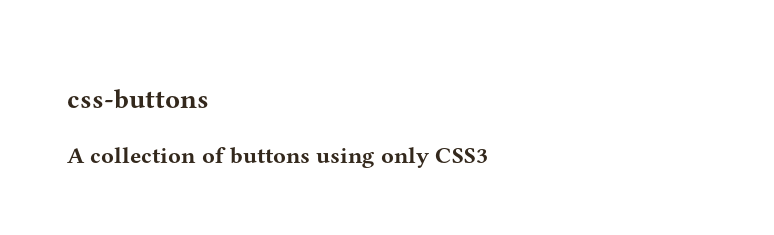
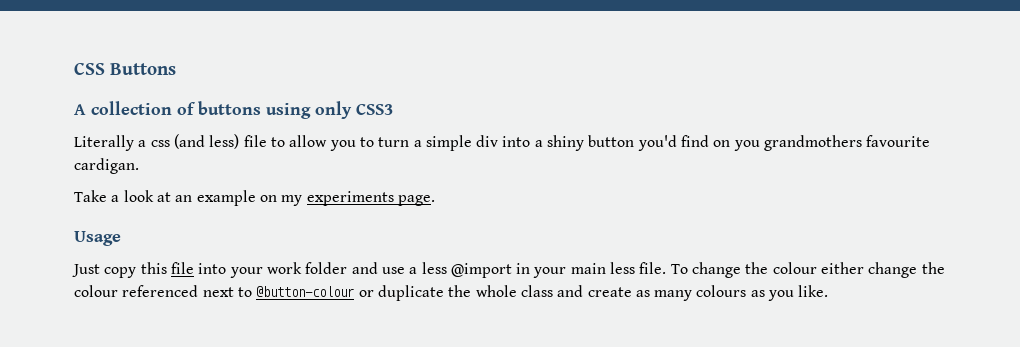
- css-buttons
+ CSS Buttons
+ Literally a css (and less) file to allow you to turn a simple div into a shiny button you'd find on you grandmothers favourite cardigan.
+ Take a look at an example on my experiments page.
+ Usage
+ Just copy this file into your work folder and use a less @import in your main less file. To change the colour either change the colour referenced next to @button-colour or duplicate the whole class and create as many colours as you like.

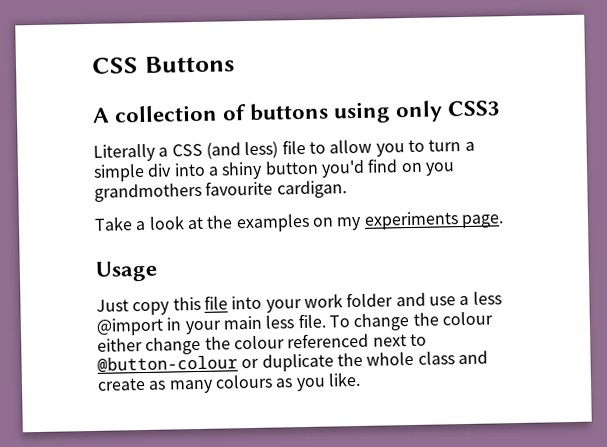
- Literally a css (and less) file to allow you to turn a simple div into a shiny button you'd find on you grandmothers favourite cardigan.
+ Literally a CSS (and less) file to allow you to turn a simple div into a shiny button you'd find on you grandmothers favourite cardigan.
- Take a look at an example on my experiments page.
+ Take a look at the examples on my experiments page.

